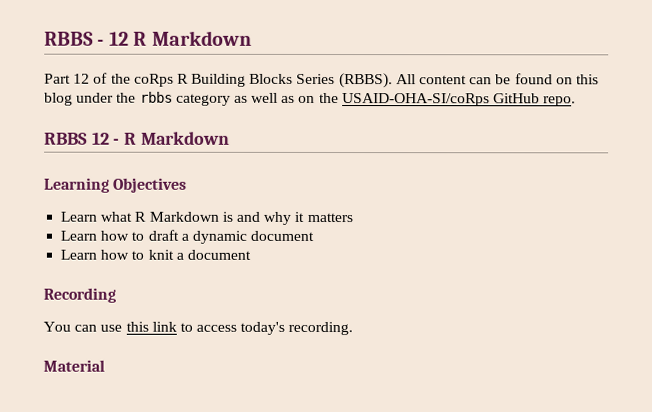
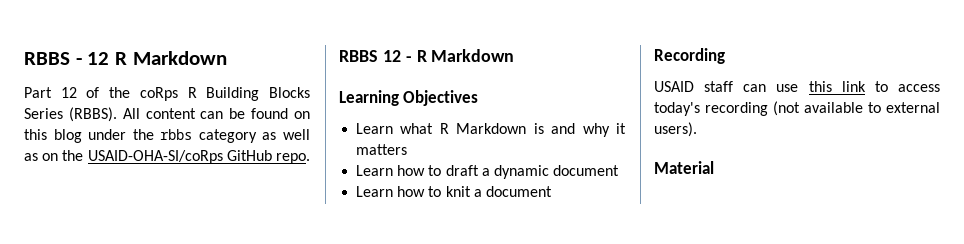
- You can use this link to access today's recording.
+ USAID staff can use this link to access today's recording (not available to external users).

